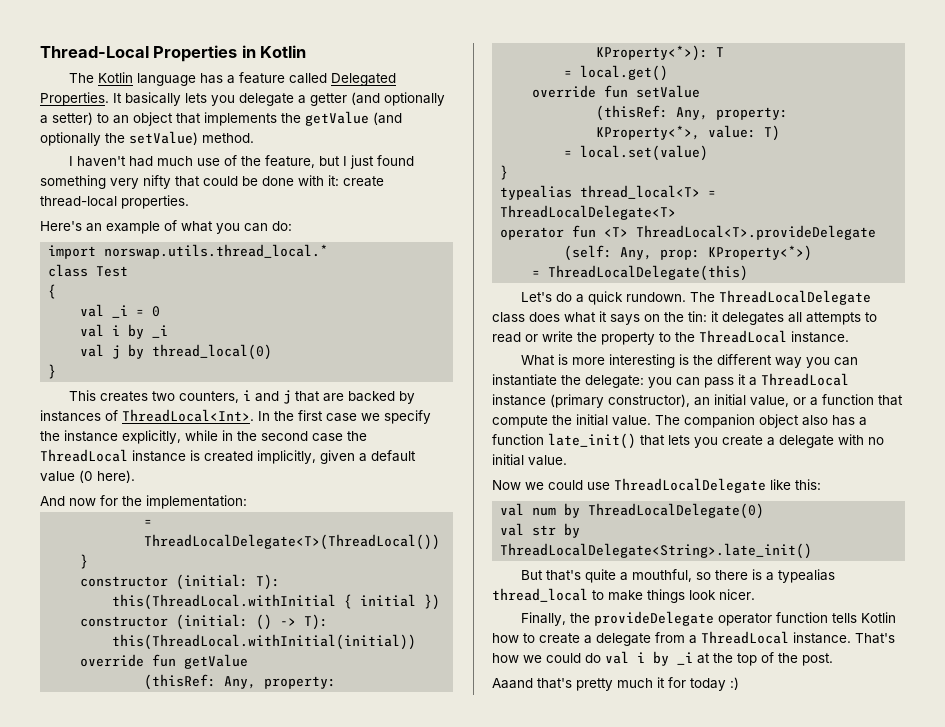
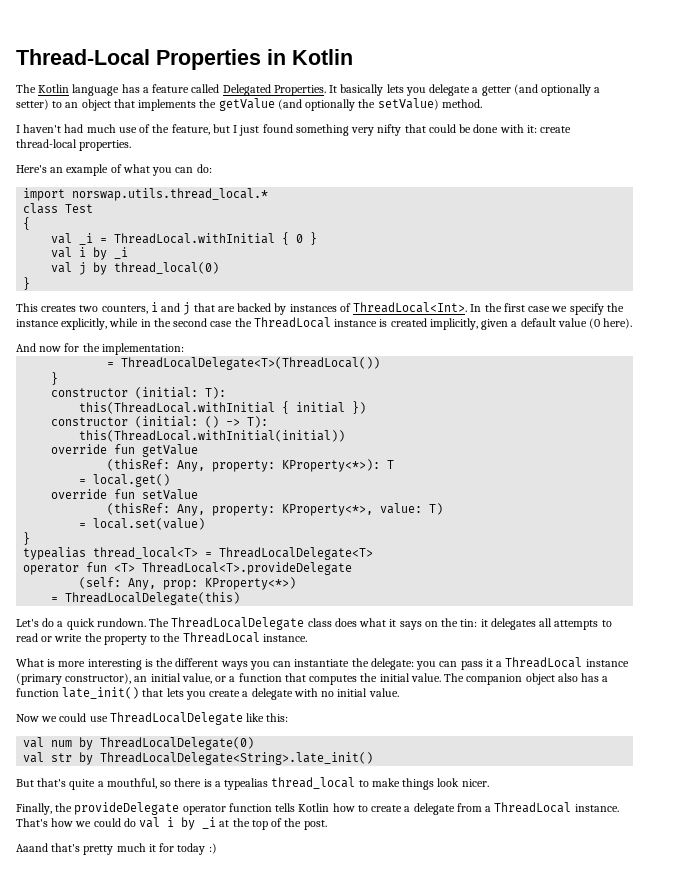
- val _i = 0
+ val _i = ThreadLocal.withInitial { 0 }
- What is more interesting is the different way you can instantiate the delegate: you can pass it a ThreadLocal instance (primary constructor), an initial value, or a function that compute the initial value.
+ What is more interesting is the different ways you can instantiate the delegate: you can pass it a ThreadLocal instance (primary constructor), an initial value, or a function that computes the initial value.

